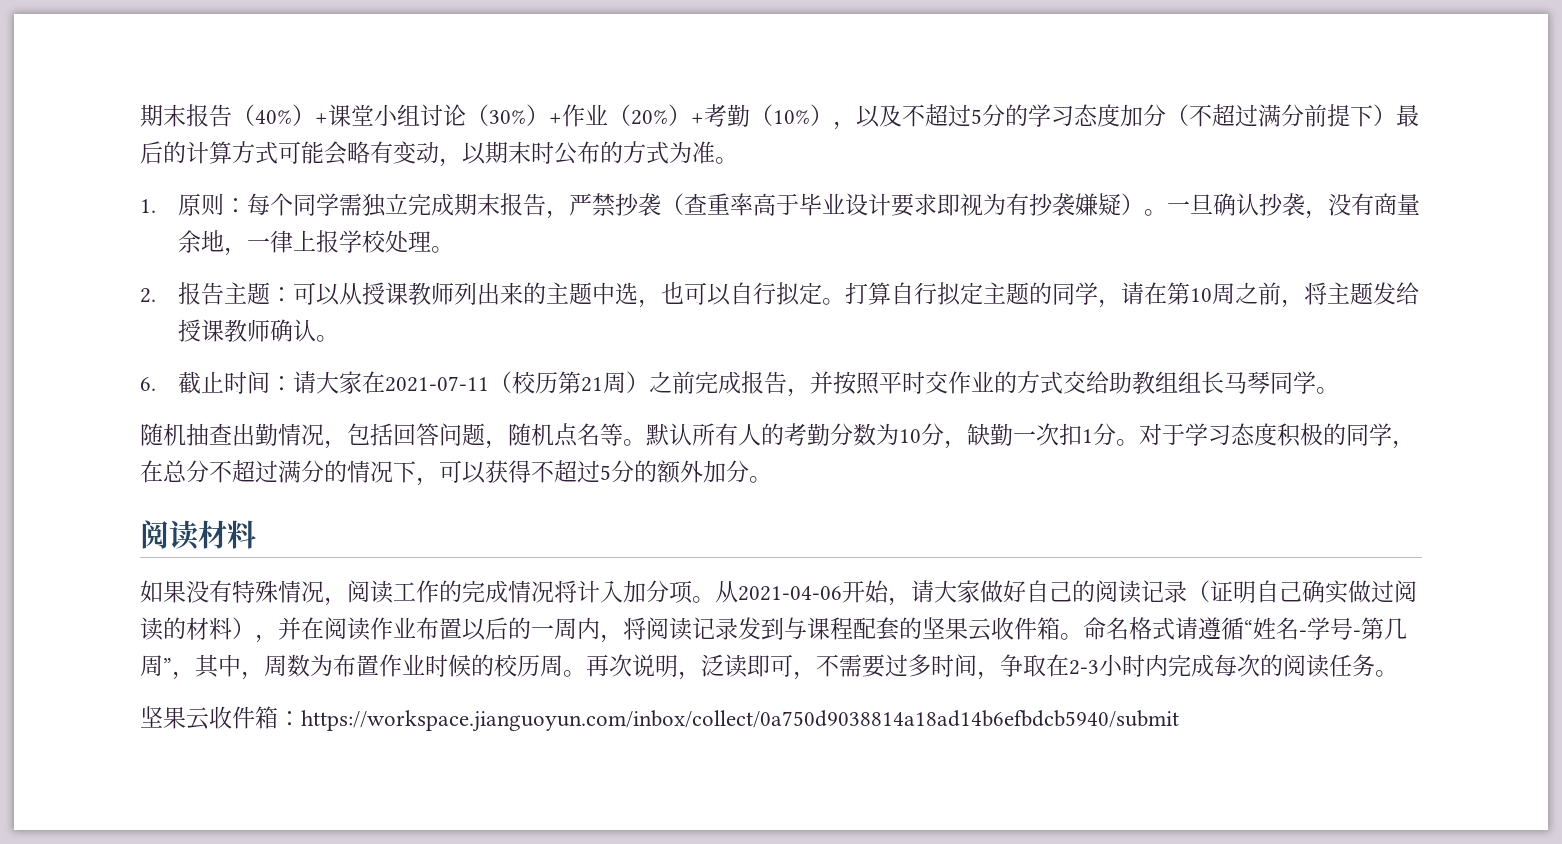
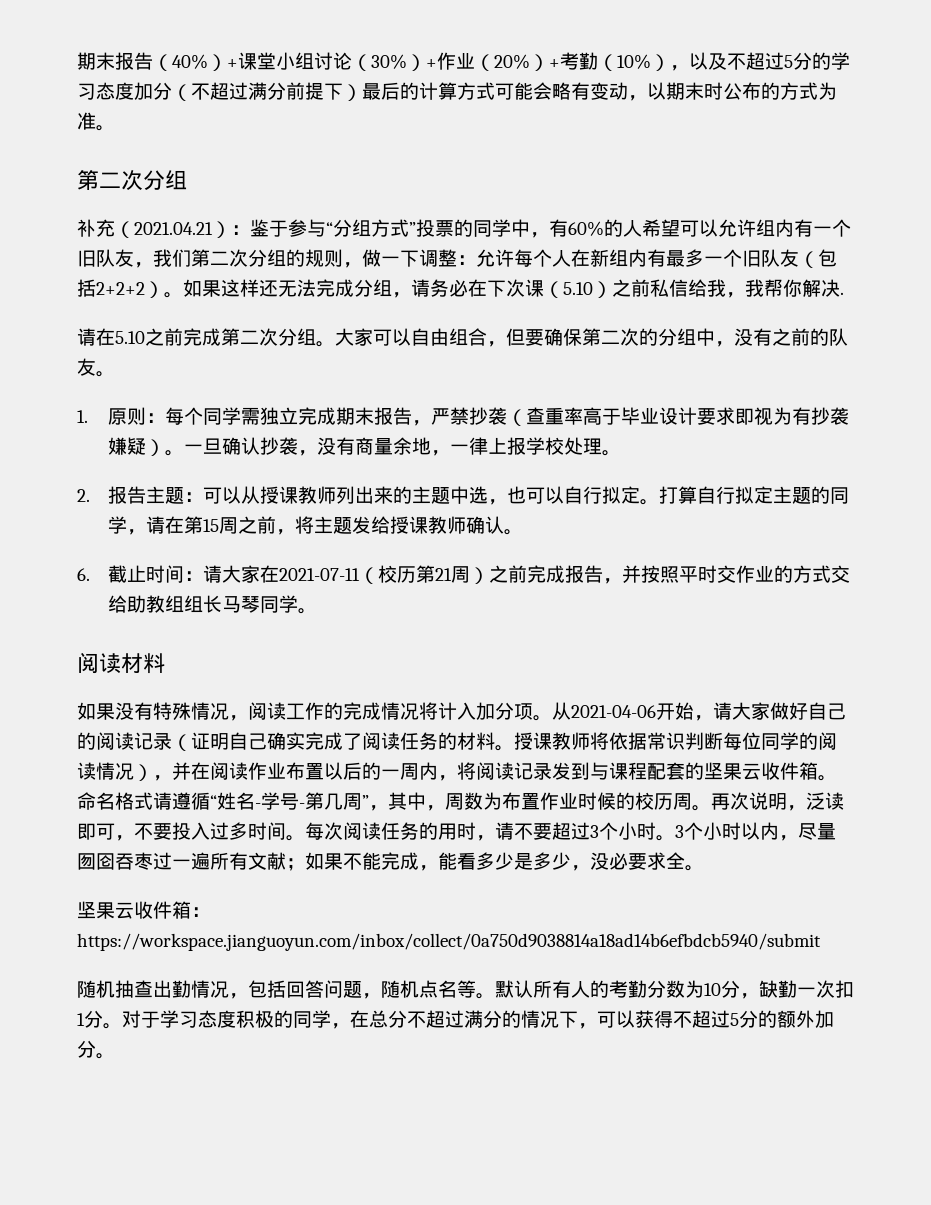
  期末报告（40%）+课堂小组讨论（30%）+作业（20%）+考勤（10%），以及不超过5分的学习态度加分（不超过满分前提下）最后的计算方式可能会略有变动，以期末时公布的方式为准。
+ 第二次分组
+ 补充（2021.04.21）：鉴于参与“分组方式”投票的同学中，有60%的人希望可以允许组内有一个旧队友，我们第二次分组的规则，做一下调整：允许每个人在新组内有最多一个旧队友（包括2+2+2）。如果这样还无法完成分组，请务必在下次课（5.10）之前私信给我，我帮你解决.
+ 请在5.10之前完成第二次分组。大家可以自由组合，但要确保第二次的分组中，没有之前的队友。
- 打算自行拟定主题的同学，请在第10周之前，将主题发给授课教师确认。
+ 打算自行拟定主题的同学，请在第15周之前，将主题发给授课教师确认。
+ 阅读材料
+ 如果没有特殊情况，阅读工作的完成情况将计入加分项。从2021-04-06开始，请大家做好自己的阅读记录（证明自己确实完成了阅读任务的材料。授课教师将依据常识判断每位同学的阅读情况），并在阅读作业布置以后的一周内，将阅读记录发到与课程配套的坚果云收件箱。命名格式请遵循“姓名-学号-第几周”，其中，周数为布置作业时候的校历周。再次说明，泛读即可，不要投入过多时间。每次阅读任务的用时，请不要超过3个小时。3个小时以内，尽量囫囵吞枣过一遍所有文献；如果不能完成，能看多少是多少，没必要求全。
+ 坚果云收件箱：https://workspace.jianguoyun.com/inbox/collect/0a750d9038814a18ad14b6efbdcb5940/submit
- 阅读材料
- 如果没有特殊情况，阅读工作的完成情况将计入加分项。从2021-04-06开始，请大家做好自己的阅读记录（证明自己确实做过阅读的材料），并在阅读作业布置以后的一周内，将阅读记录发到与课程配套的坚果云收件箱。命名格式请遵循“姓名-学号-第几周”，其中，周数为布置作业时候的校历周。再次说明，泛读即可，不需要过多时间，争取在2-3小时内完成每次的阅读任务。
- 坚果云收件箱：https://workspace.jianguoyun.com/inbox/collect/0a750d9038814a18ad14b6efbdcb5940/submit

